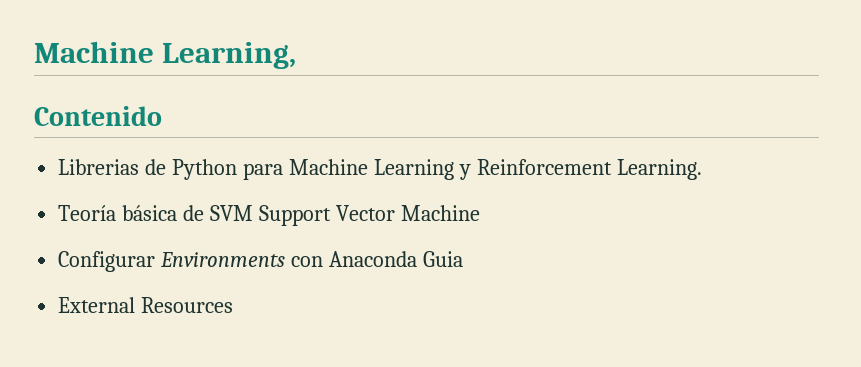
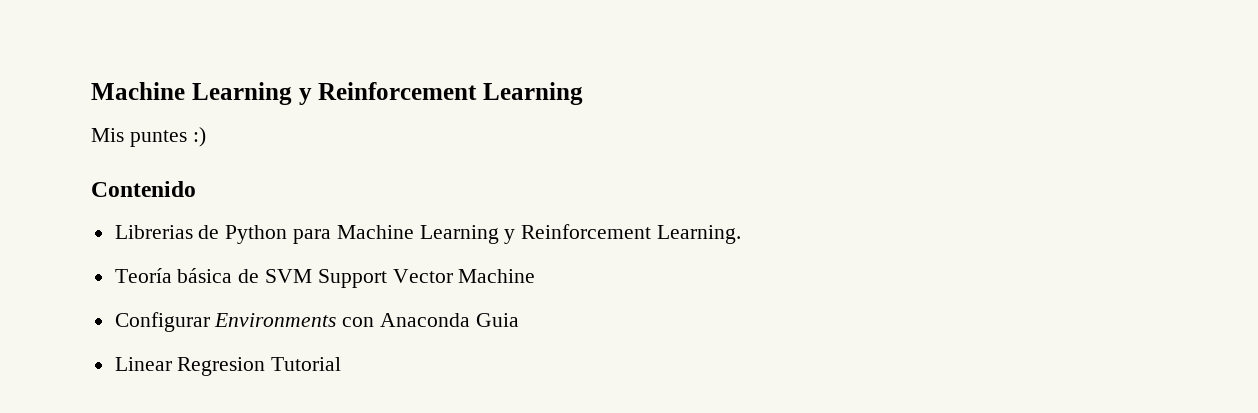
- Machine Learning,
+ Machine Learning y Reinforcement Learning
+ Mis puntes :)
- External Resources
+ Linear Regresion Tutorial

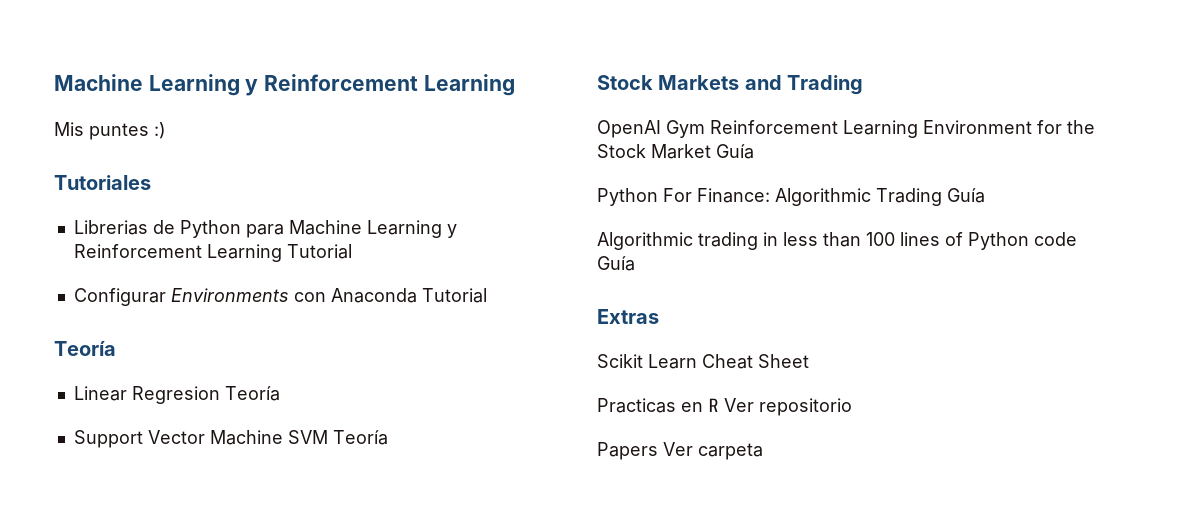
- Contenido
+ Tutoriales
- Librerias de Python para Machine Learning y Reinforcement Learning.
- Teoría básica de SVM Support Vector Machine
+ Librerias de Python para Machine Learning y Reinforcement Learning Tutorial
- Configurar Environments con Anaconda Guia
+ Configurar Environments con Anaconda Tutorial
+ Teoría
- Linear Regresion Tutorial
+ Linear Regresion Teoría
+ Support Vector Machine SVM Teoría
+ Stock Markets and Trading
+ OpenAI Gym Reinforcement Learning Environment for the Stock Market Guía
+ Python For Finance: Algorithmic Trading Guía
+ Algorithmic trading in less than 100 lines of Python code Guía
+ Extras
+ Scikit Learn Cheat Sheet
+ Practicas en R Ver repositorio
+ Papers Ver carpeta

